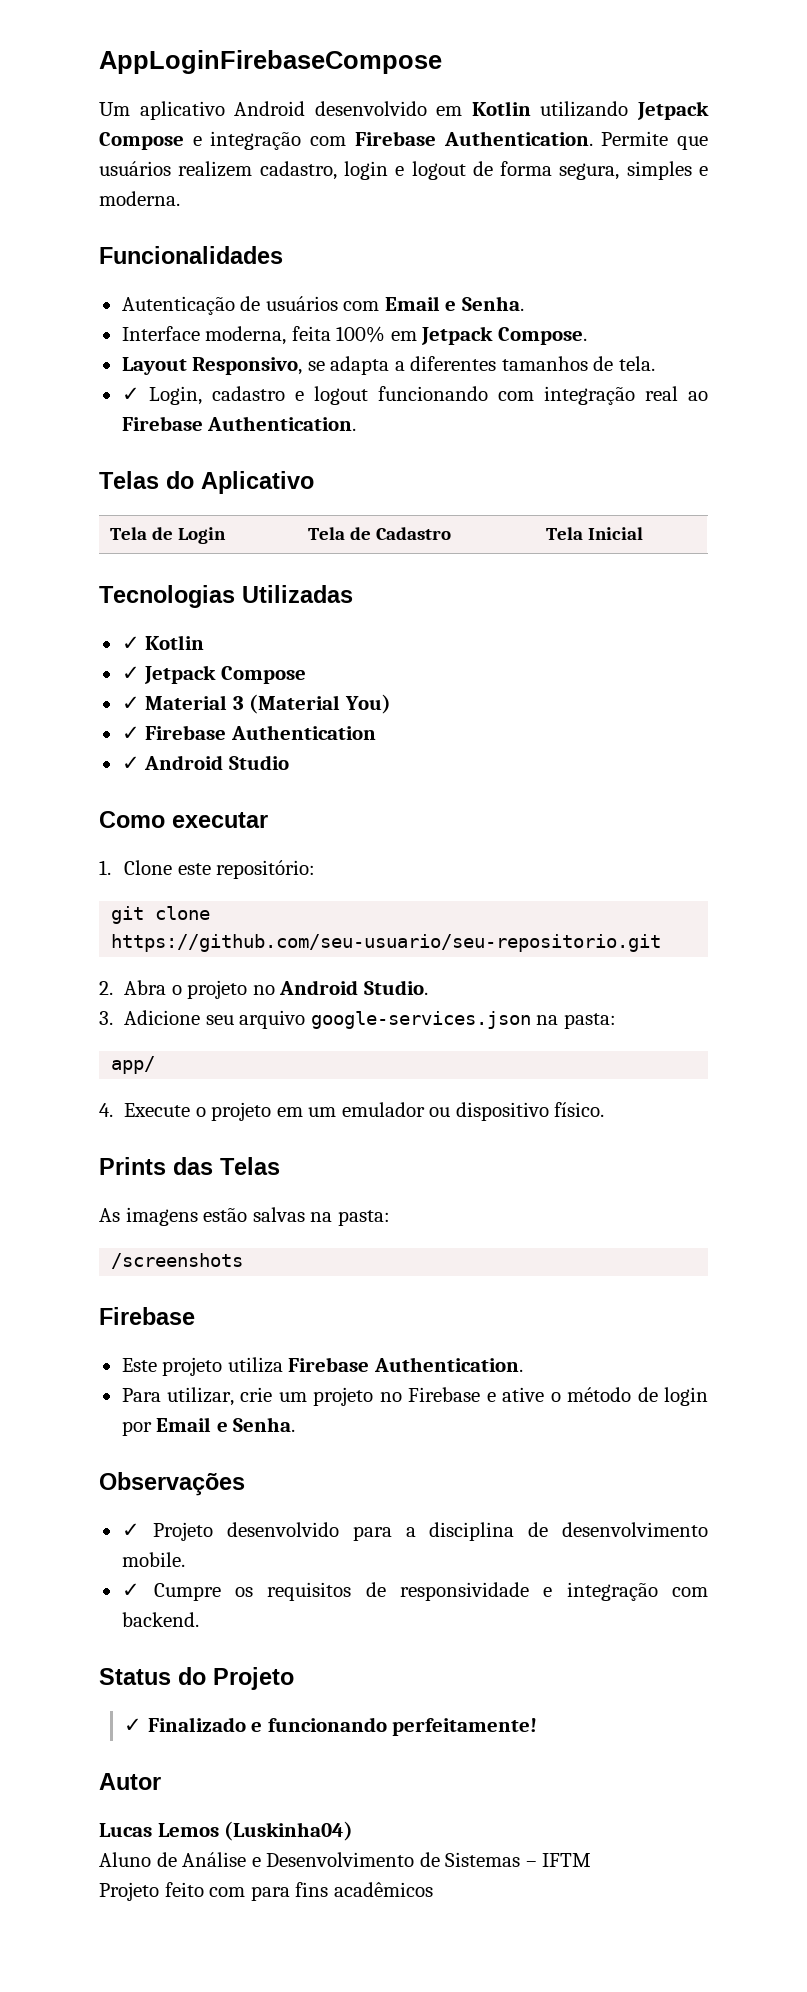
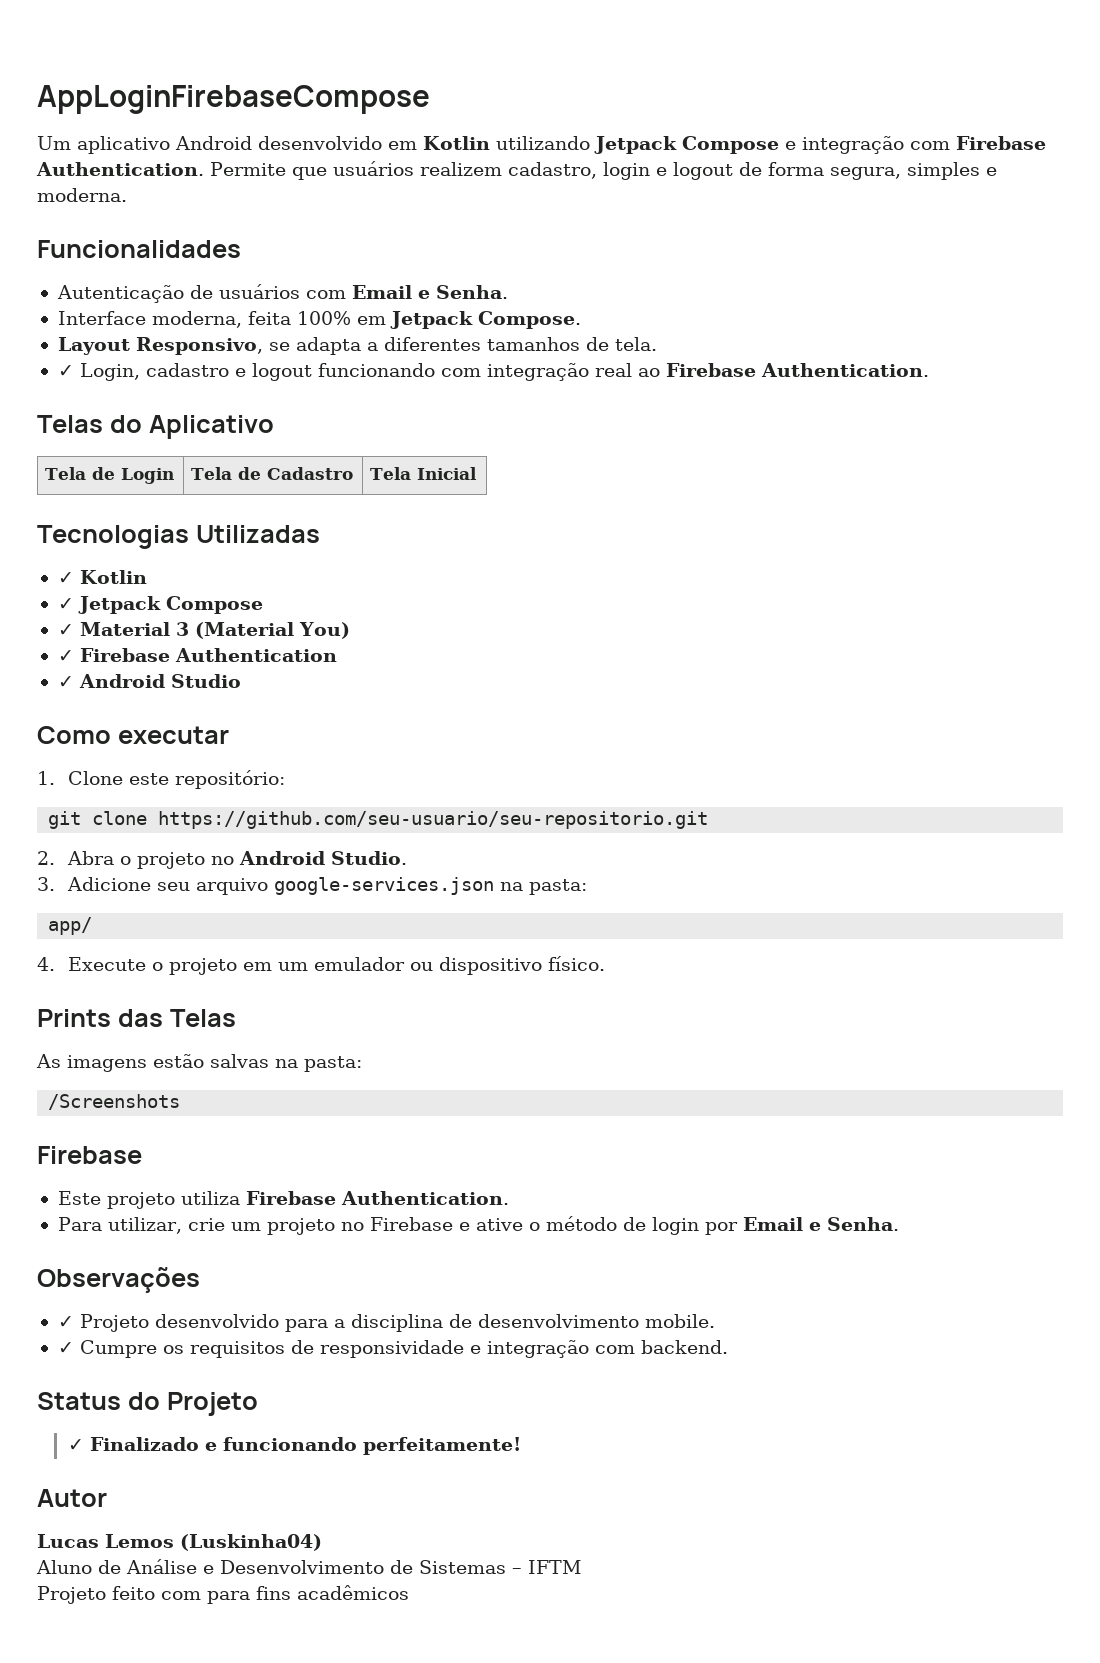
- /screenshots
+ /Screenshots

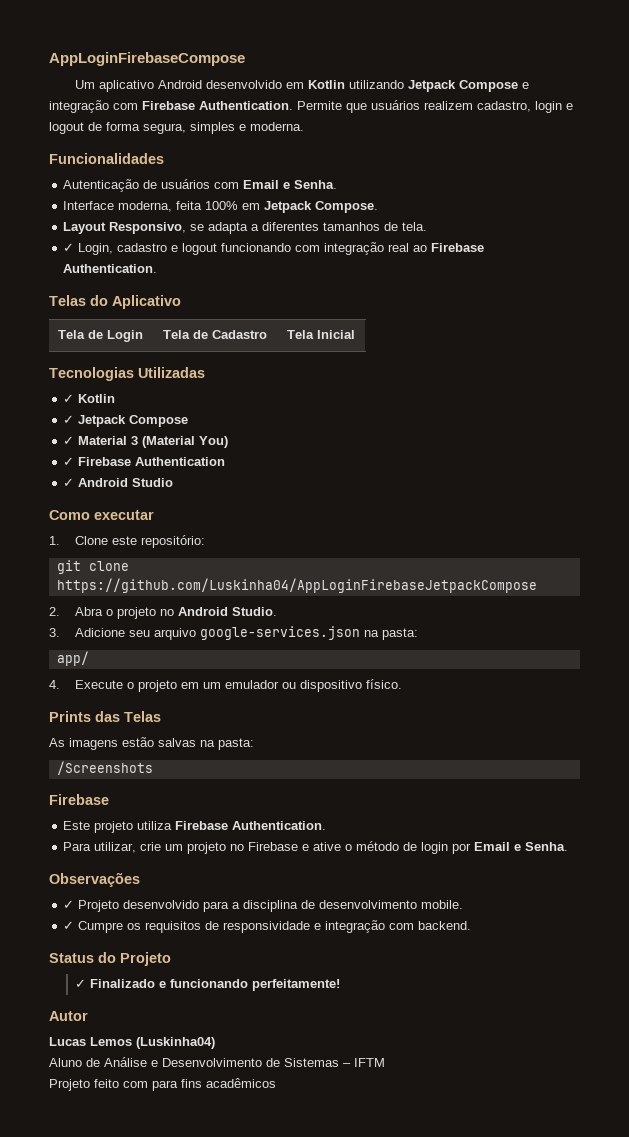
- git clone https://github.com/seu-usuario/seu-repositorio.git
+ git clone https://github.com/Luskinha04/AppLoginFirebaseJetpackCompose

